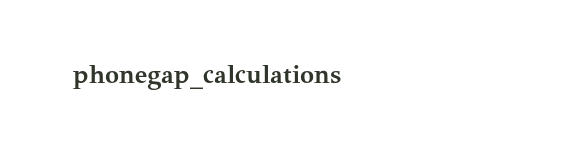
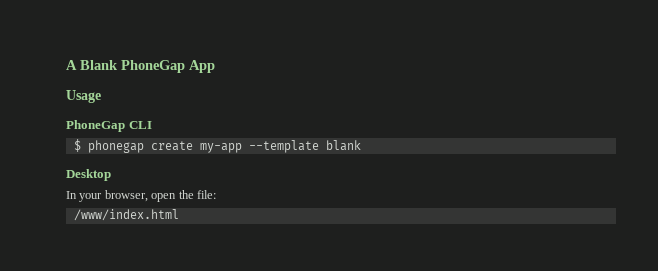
- phonegap_calculations
+ A Blank PhoneGap App
+ Usage
+ PhoneGap CLI
+ $ phonegap create my-app --template blank
+ Desktop
+ In your browser, open the file:
+ /www/index.html

